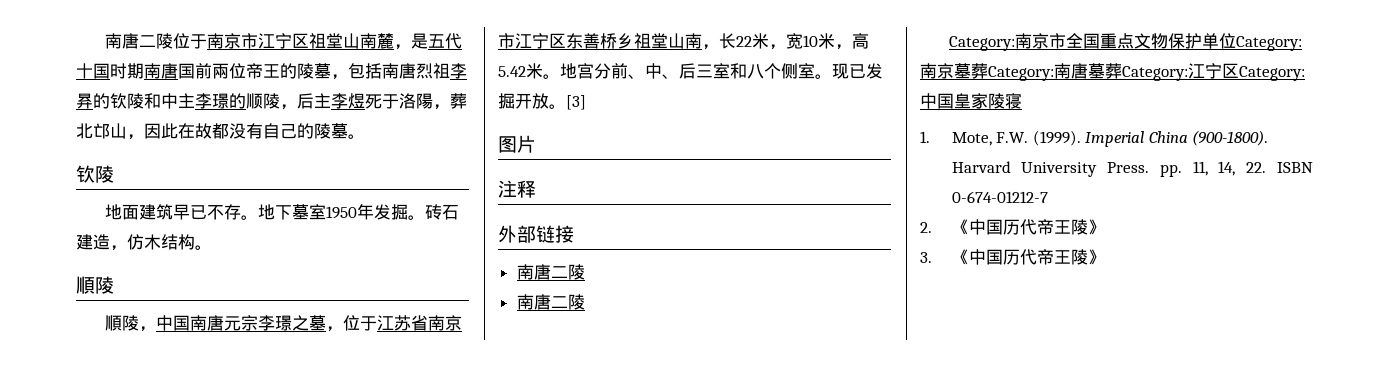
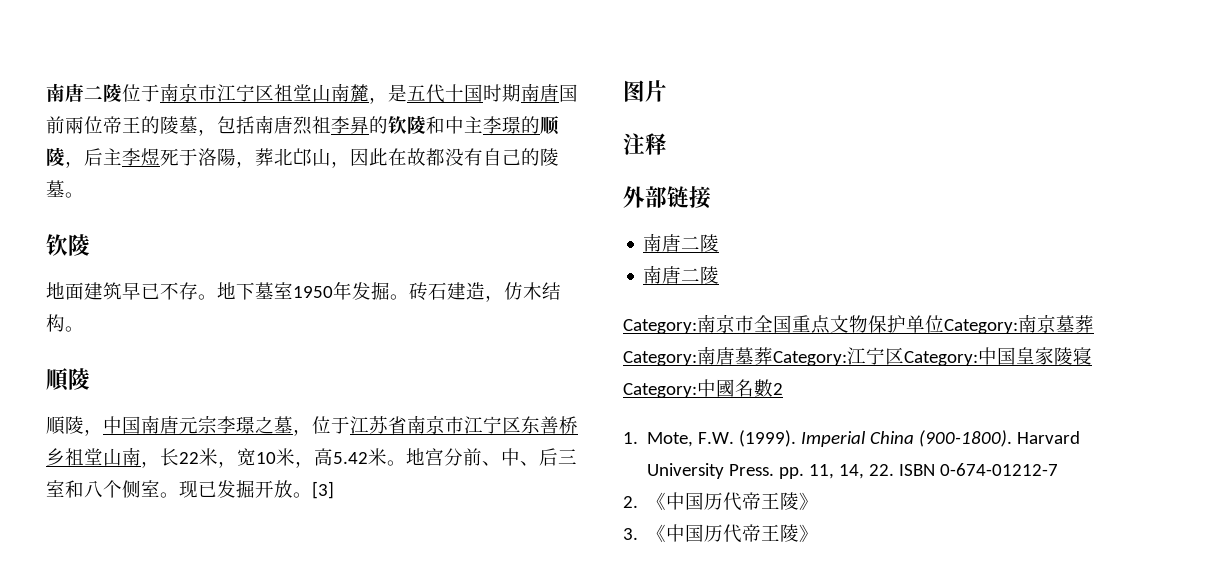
- Category:南京市全国重点文物保护单位Category:南京墓葬Category:南唐墓葬Category:江宁区Category:中国皇家陵寝
+ Category:南京市全国重点文物保护单位Category:南京墓葬Category:南唐墓葬Category:江宁区Category:中国皇家陵寝Category:中國名數2

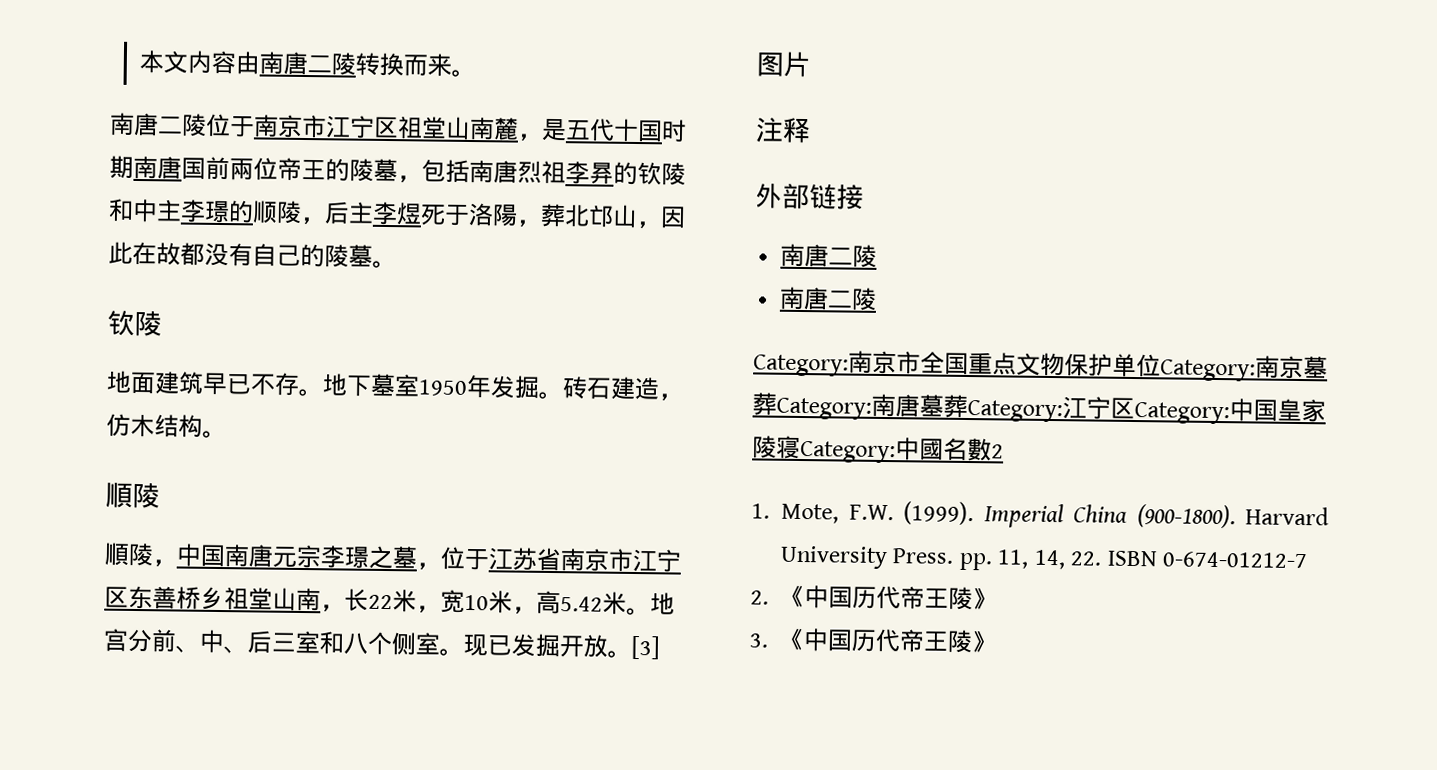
+ 本文内容由南唐二陵转换而来。

